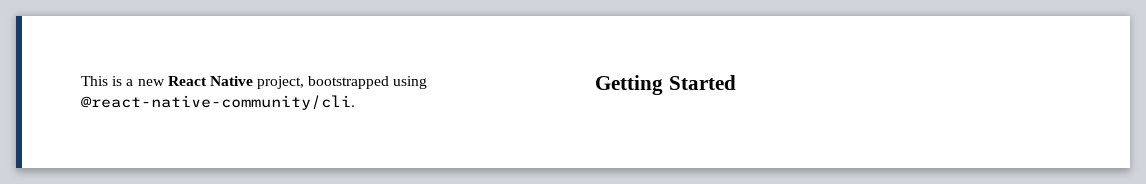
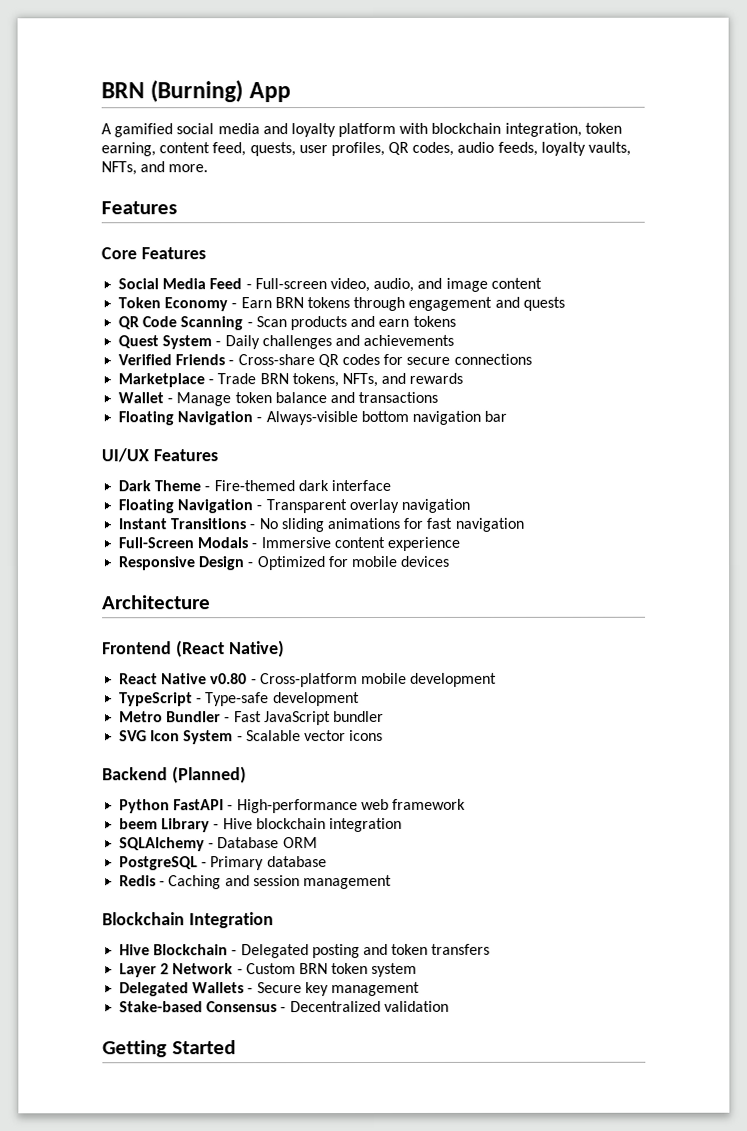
- This is a new React Native project, bootstrapped using @react-native-community/cli.
+ BRN (Burning) App
+ A gamified social media and loyalty platform with blockchain integration, token earning, content feed, quests, user profiles, QR codes, audio feeds, loyalty vaults, NFTs, and more.
+ Features
+ Core Features
+ Social Media Feed - Full-screen video, audio, and image content
+ Token Economy - Earn BRN tokens through engagement and quests
+ QR Code Scanning - Scan products and earn tokens
+ Quest System - Daily challenges and achievements
+ Verified Friends - Cross-share QR codes for secure connections
+ Marketplace - Trade BRN tokens, NFTs, and rewards
+ Wallet - Manage token balance and transactions
+ Floating Navigation - Always-visible bottom navigation bar
+ UI/UX Features
+ Dark Theme - Fire-themed dark interface
+ Floating Navigation - Transparent overlay navigation
+ Instant Transitions - No sliding animations for fast navigation
+ Full-Screen Modals - Immersive content experience
+ Responsive Design - Optimized for mobile devices
+ Architecture
+ Frontend (React Native)
+ React Native v0.80 - Cross-platform mobile development
+ TypeScript - Type-safe development
+ Metro Bundler - Fast JavaScript bundler
+ SVG Icon System - Scalable vector icons
+ Backend (Planned)
+ Python FastAPI - High-performance web framework
+ beem Library - Hive blockchain integration
+ SQLAlchemy - Database ORM
+ PostgreSQL - Primary database
+ Redis - Caching and session management
+ Blockchain Integration
+ Hive Blockchain - Delegated posting and token transfers
+ Layer 2 Network - Custom BRN token system
+ Delegated Wallets - Secure key management
+ Stake-based Consensus - Decentralized validation

